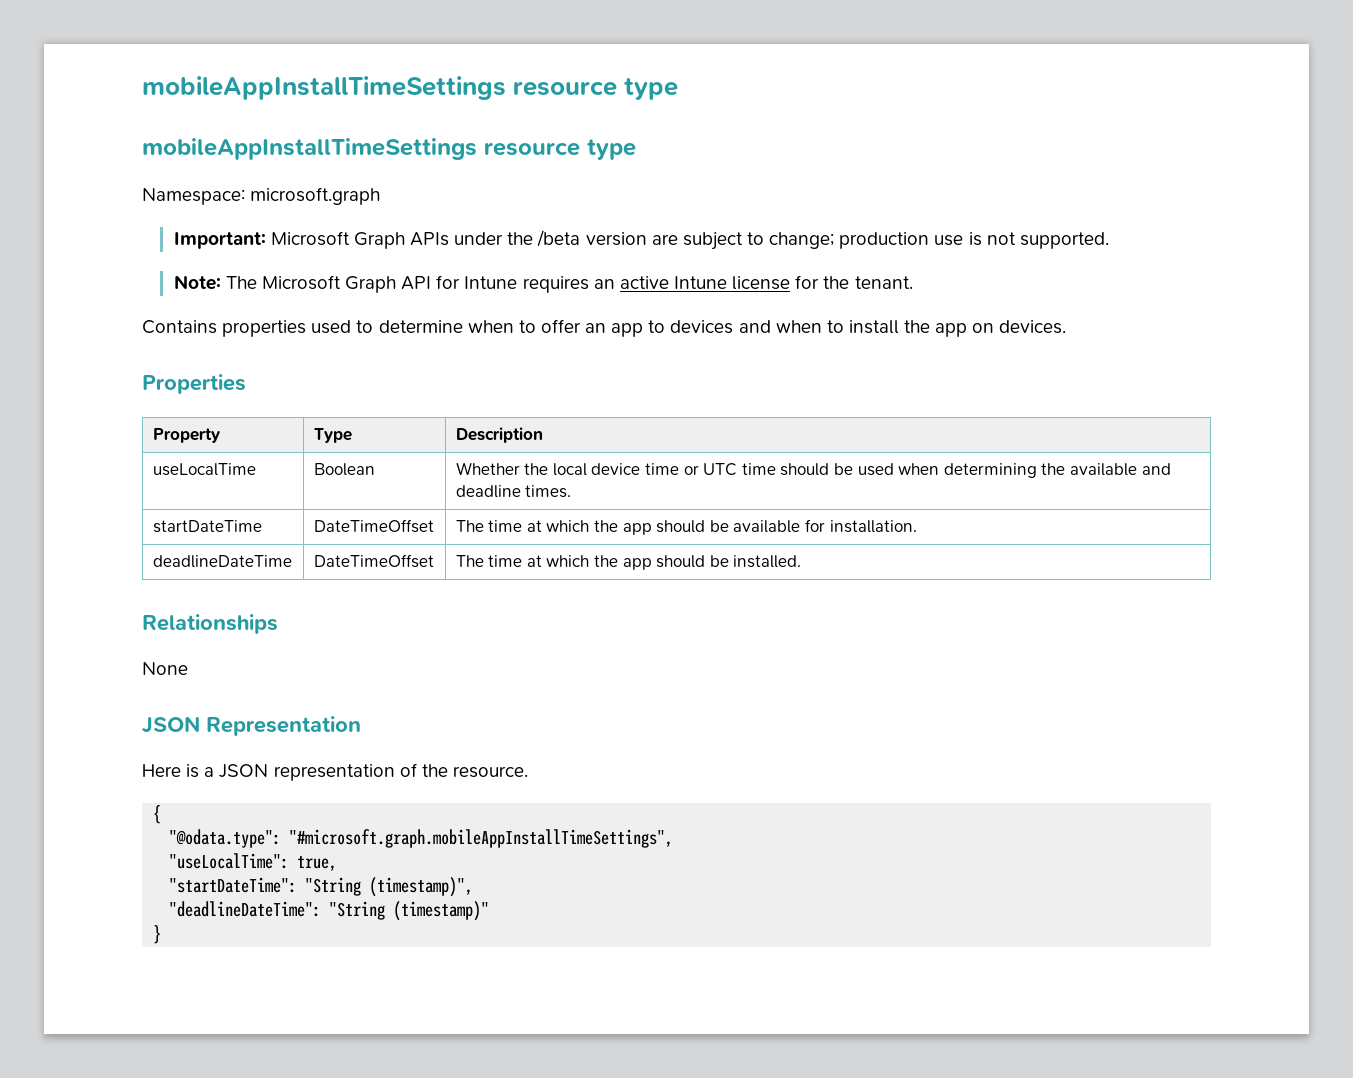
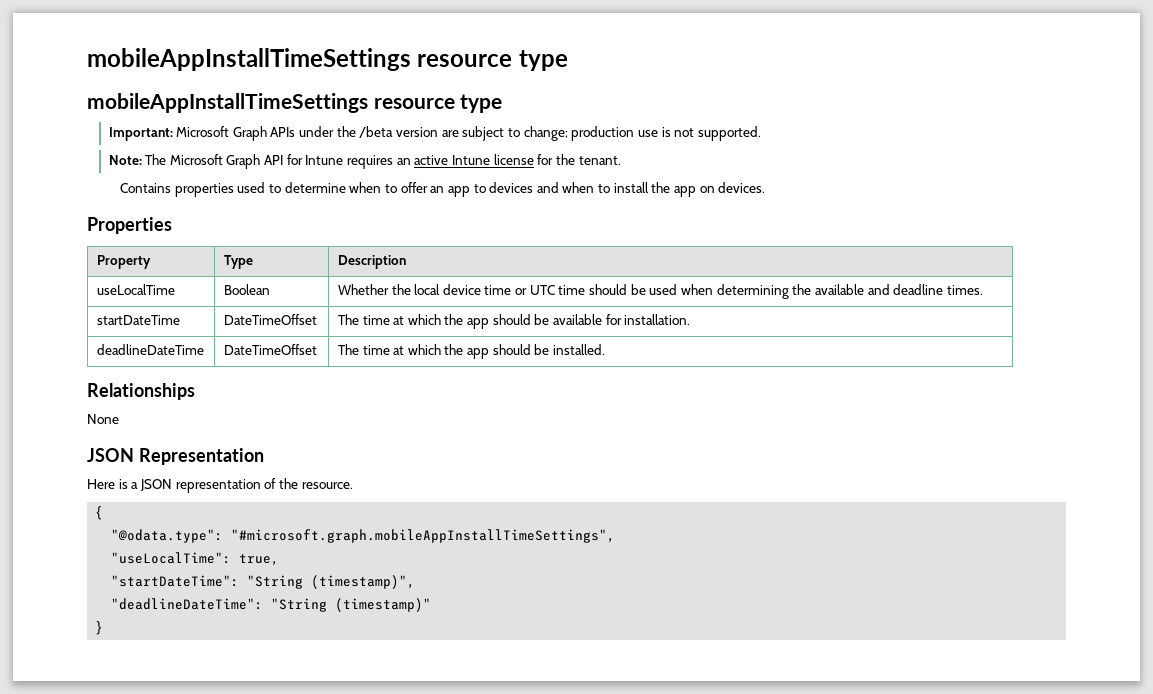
- Namespace: microsoft.graph

